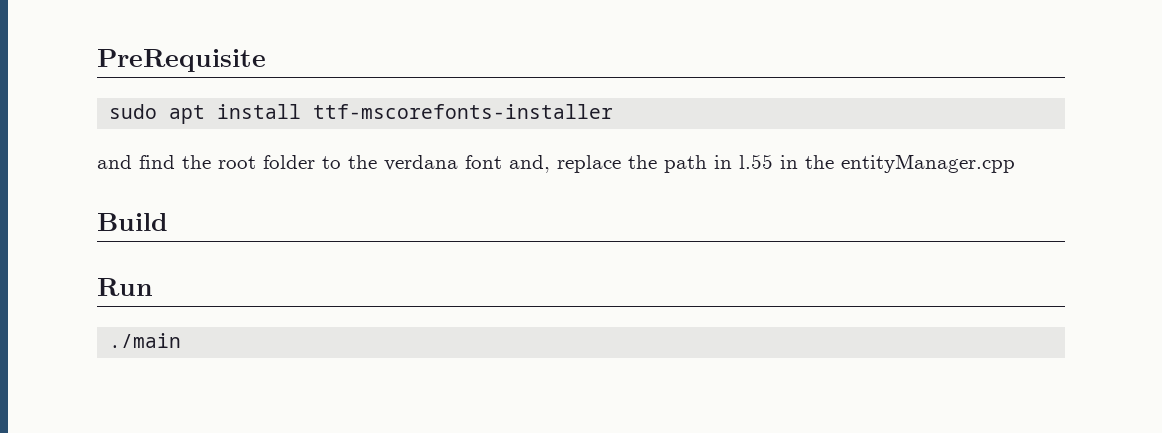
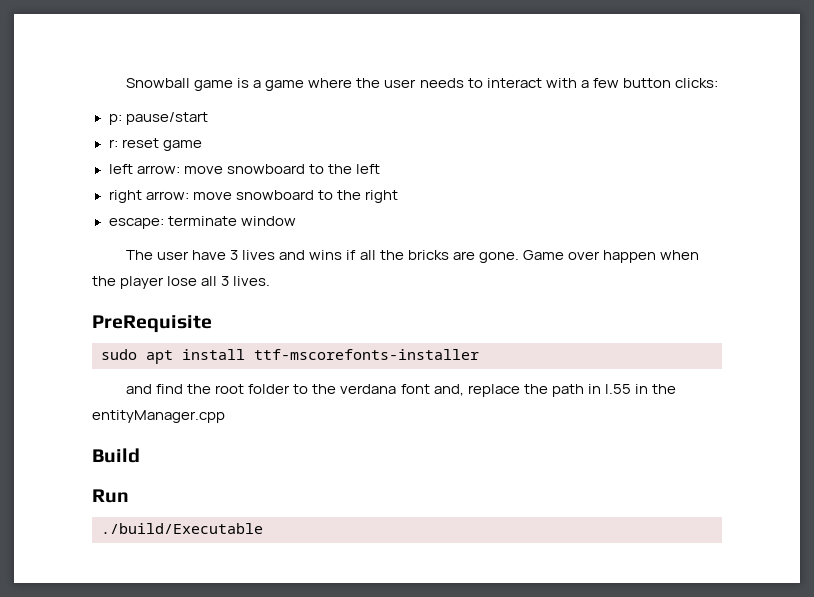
+ Snowball game is a game where the user needs to interact with a few button clicks:
+ p: pause/start
+ r: reset game
+ left arrow: move snowboard to the left
+ right arrow: move snowboard to the right
+ escape: terminate window
+ The user have 3 lives and wins if all the bricks are gone. Game over happen when the player lose all 3 lives.
- ./main
+ ./build/Executable

